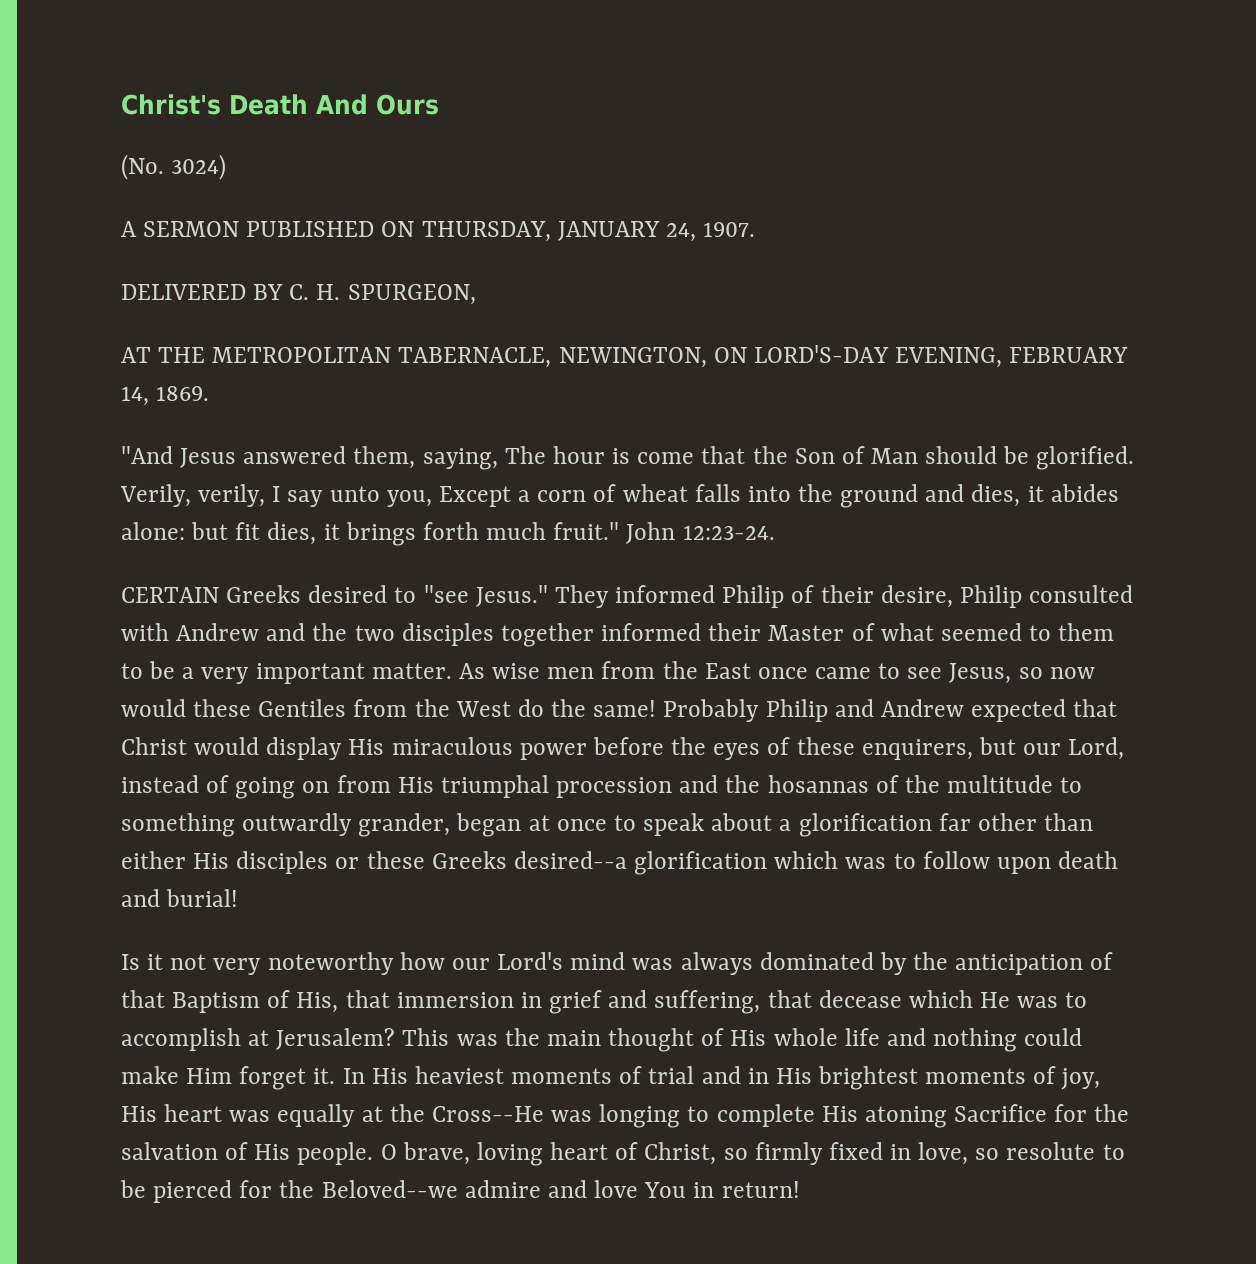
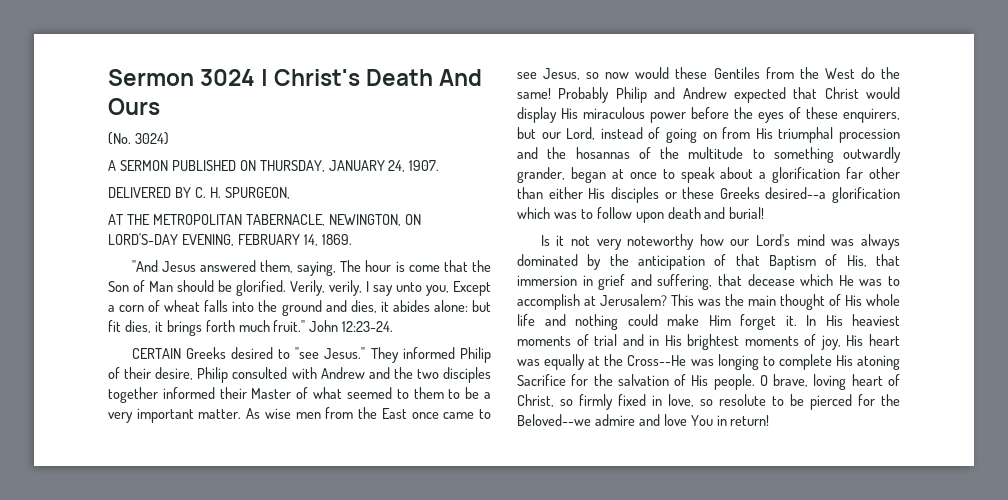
- Christ's Death And Ours
+ Sermon 3024 | Christ's Death And Ours

